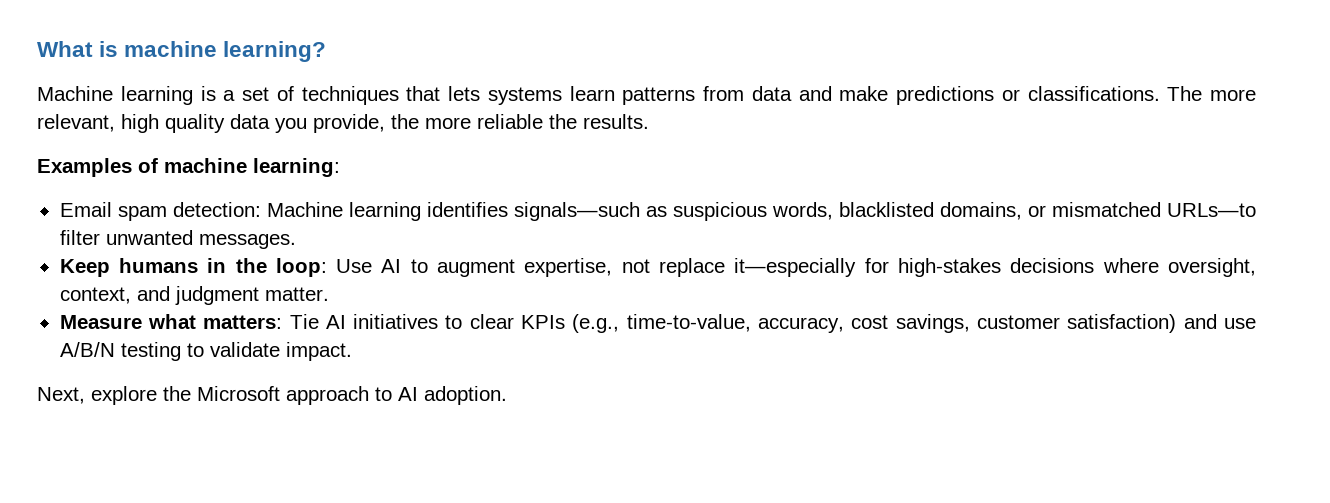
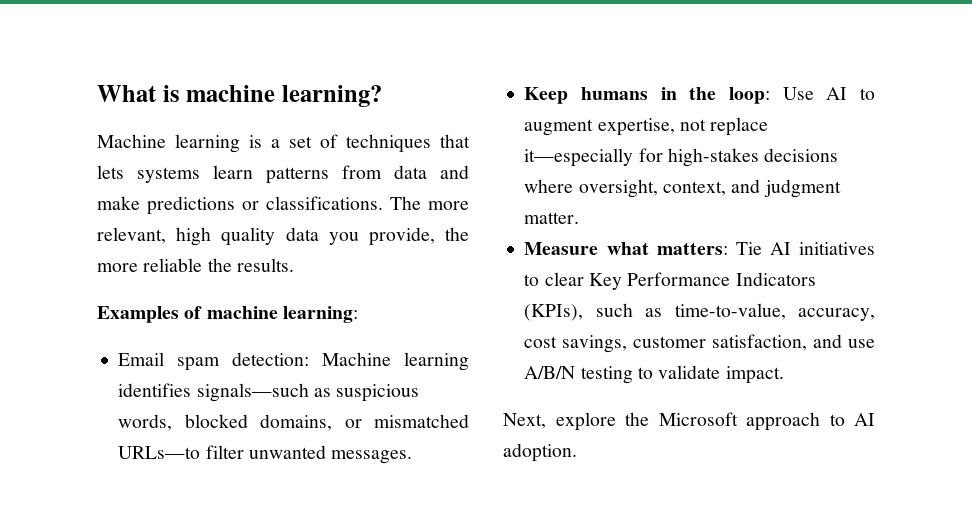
- Email spam detection: Machine learning identifies signals—such as suspicious words, blacklisted domains, or mismatched URLs—to filter unwanted messages.
+ Email spam detection: Machine learning identifies signals—such as suspicious words, blocked domains, or mismatched URLs—to filter unwanted messages.
- Measure what matters: Tie AI initiatives to clear KPIs (e.g., time‑to‑value, accuracy, cost savings, customer satisfaction) and use A/B/N testing to validate impact.
+ Measure what matters: Tie AI initiatives to clear Key Performance Indicators (KPIs), such as time‑to‑value, accuracy, cost savings, customer satisfaction, and use A/B/N testing to validate impact.

